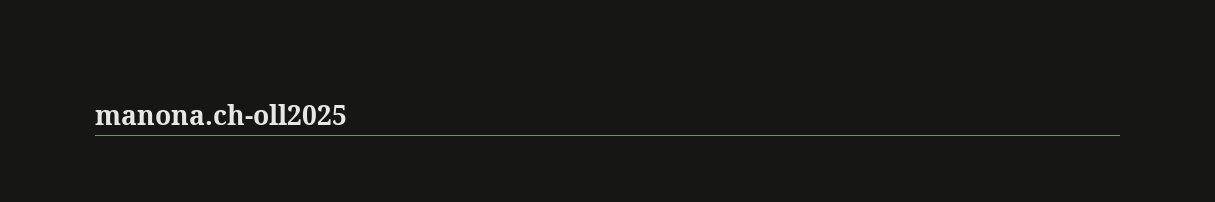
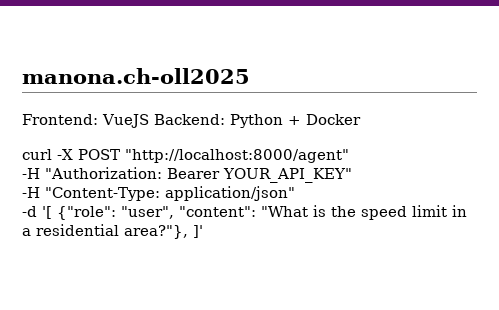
+ Frontend: VueJS Backend: Python + Docker
+ curl -X POST "http://localhost:8000/agent"
+ -H "Authorization: Bearer YOUR_API_KEY"
+ -H "Content-Type: application/json"
+ -d '[ {"role": "user", "content": "What is the speed limit in a residential area?"}, ]'

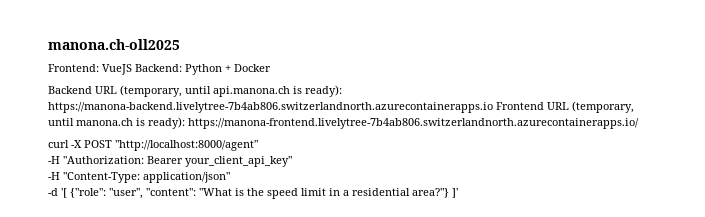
+ Backend URL (temporary, until api.manona.ch is ready): https://manona-backend.livelytree-7b4ab806.switzerlandnorth.azurecontainerapps.io Frontend URL (temporary, until manona.ch is ready): https://manona-frontend.livelytree-7b4ab806.switzerlandnorth.azurecontainerapps.io/
- -H "Authorization: Bearer YOUR_API_KEY"
+ -H "Authorization: Bearer your_client_api_key"
- -d '[ {"role": "user", "content": "What is the speed limit in a residential area?"}, ]'
+ -d '[ {"role": "user", "content": "What is the speed limit in a residential area?"} ]'

